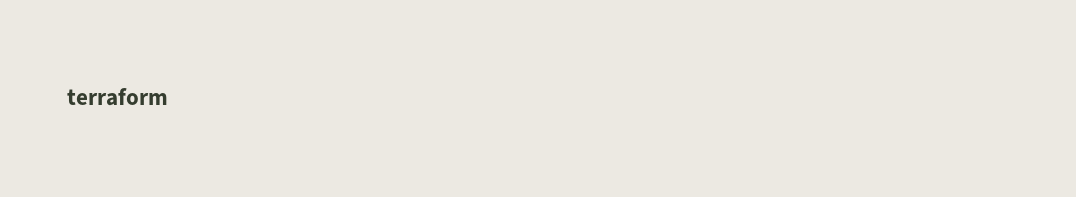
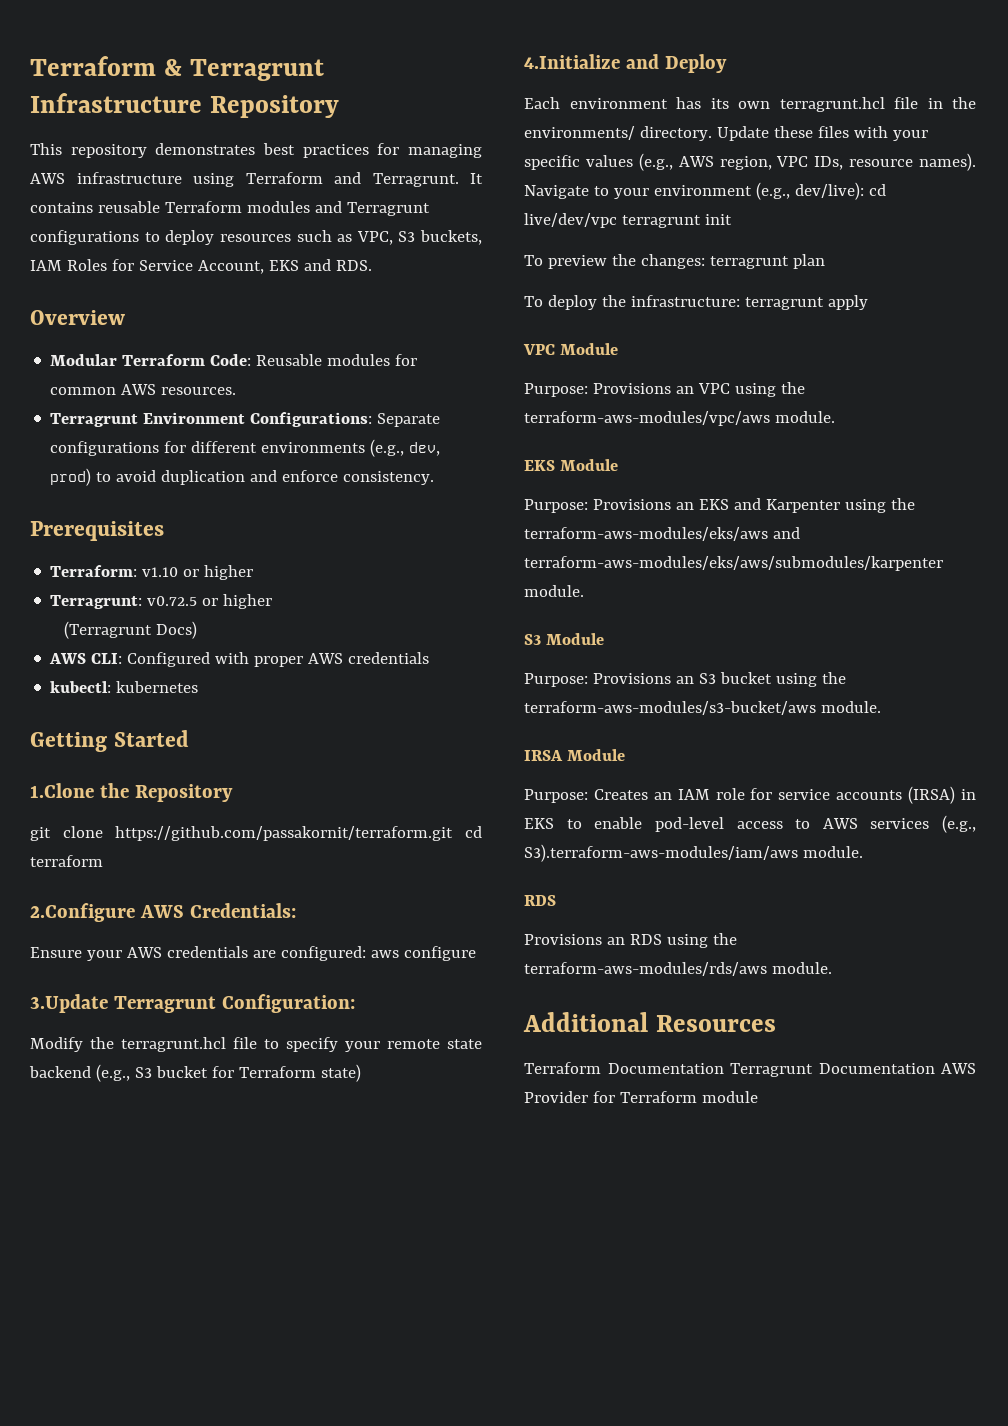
- terraform
+ Terraform & Terragrunt Infrastructure Repository
+ This repository demonstrates best practices for managing AWS infrastructure using Terraform and Terragrunt. It contains reusable Terraform modules and Terragrunt configurations to deploy resources such as VPC, S3 buckets, IAM Roles for Service Account, EKS and RDS.
+ Overview
+ Modular Terraform Code: Reusable modules for common AWS resources.
+ Terragrunt Environment Configurations: Separate configurations for different environments (e.g., dev, prod) to avoid duplication and enforce consistency.
+ Prerequisites
+ Terraform: v1.10 or higher
+ Terragrunt: v0.72.5 or higher
+ (Terragrunt Docs)
+ AWS CLI: Configured with proper AWS credentials
+ kubectl: kubernetes
+ Getting Started
+ 1.Clone the Repository
+ git clone https://github.com/passakornit/terraform.git cd terraform
+ 2.Configure AWS Credentials:
+ Ensure your AWS credentials are configured: aws configure
+ 3.Update Terragrunt Configuration:
+ Modify the terragrunt.hcl file to specify your remote state backend (e.g., S3 bucket for Terraform state)
+ 4.Initialize and Deploy
+ Each environment has its own terragrunt.hcl file in the environments/ directory. Update these files with your specific values (e.g., AWS region, VPC IDs, resource names). Navigate to your environment (e.g., dev/live): cd live/dev/vpc terragrunt init
+ To preview the changes: terragrunt plan
+ To deploy the infrastructure: terragrunt apply
+ VPC Module
+ Purpose: Provisions an VPC using the terraform-aws-modules/vpc/aws module.
+ EKS Module
+ Purpose: Provisions an EKS and Karpenter using the terraform-aws-modules/eks/aws and terraform-aws-modules/eks/aws/submodules/karpenter module.
+ S3 Module
+ Purpose: Provisions an S3 bucket using the terraform-aws-modules/s3-bucket/aws module.
+ IRSA Module
+ Purpose: Creates an IAM role for service accounts (IRSA) in EKS to enable pod-level access to AWS services (e.g., S3).terraform-aws-modules/iam/aws module.
+ RDS
+ Provisions an RDS using the terraform-aws-modules/rds/aws module.
+ Additional Resources
+ Terraform Documentation Terragrunt Documentation AWS Provider for Terraform module

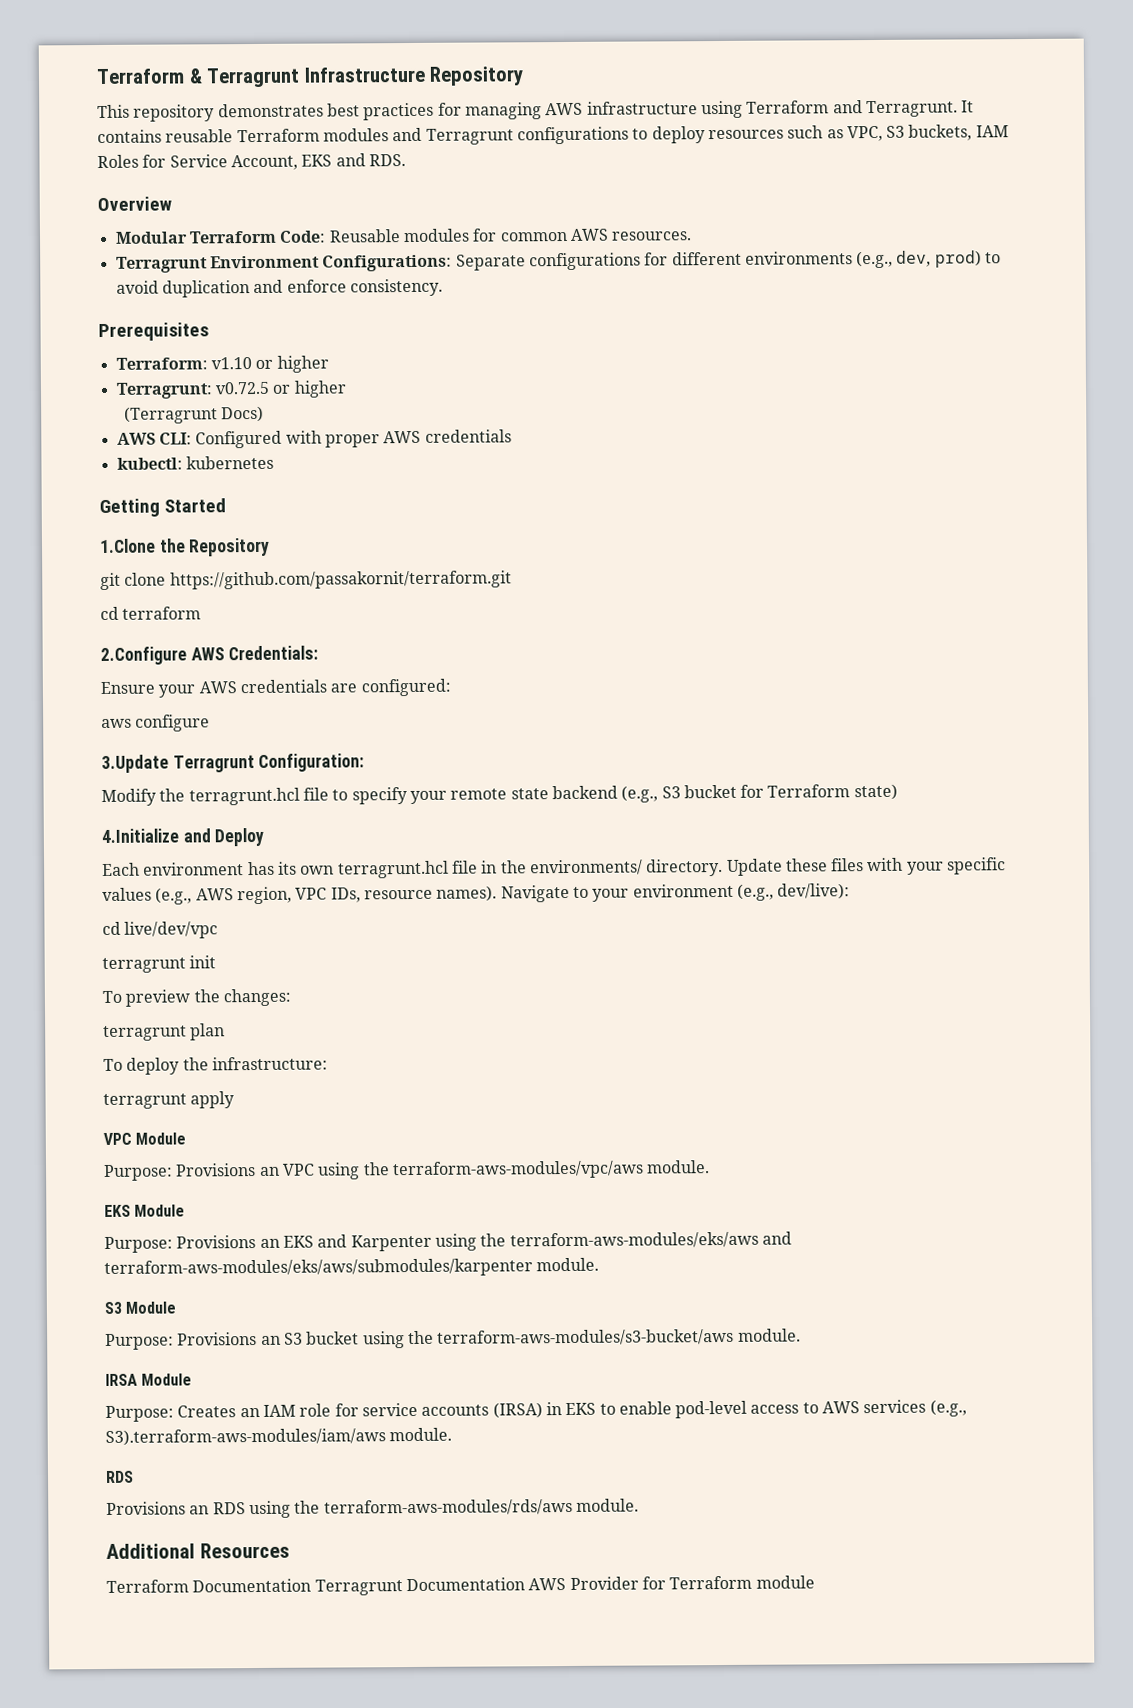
- git clone https://github.com/passakornit/terraform.git cd terraform
+ git clone https://github.com/passakornit/terraform.git
+ cd terraform
- Ensure your AWS credentials are configured: aws configure
+ Ensure your AWS credentials are configured:
+ aws configure
- Navigate to your environment (e.g., dev/live): cd live/dev/vpc terragrunt init
+ Navigate to your environment (e.g., dev/live):
+ cd live/dev/vpc
+ terragrunt init
- To preview the changes: terragrunt plan
+ To preview the changes:
+ terragrunt plan
- To deploy the infrastructure: terragrunt apply
+ To deploy the infrastructure:
+ terragrunt apply

